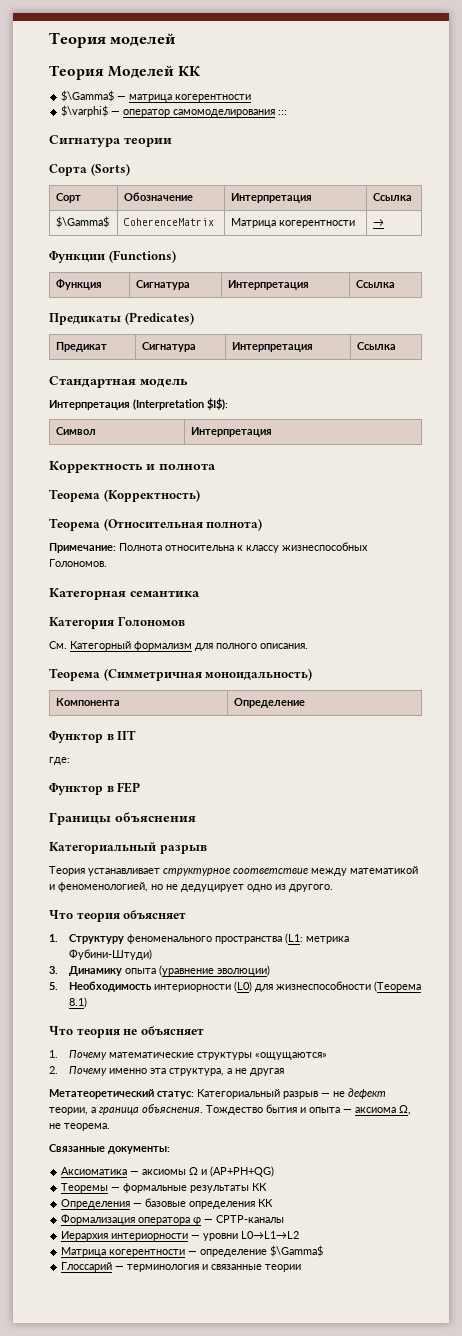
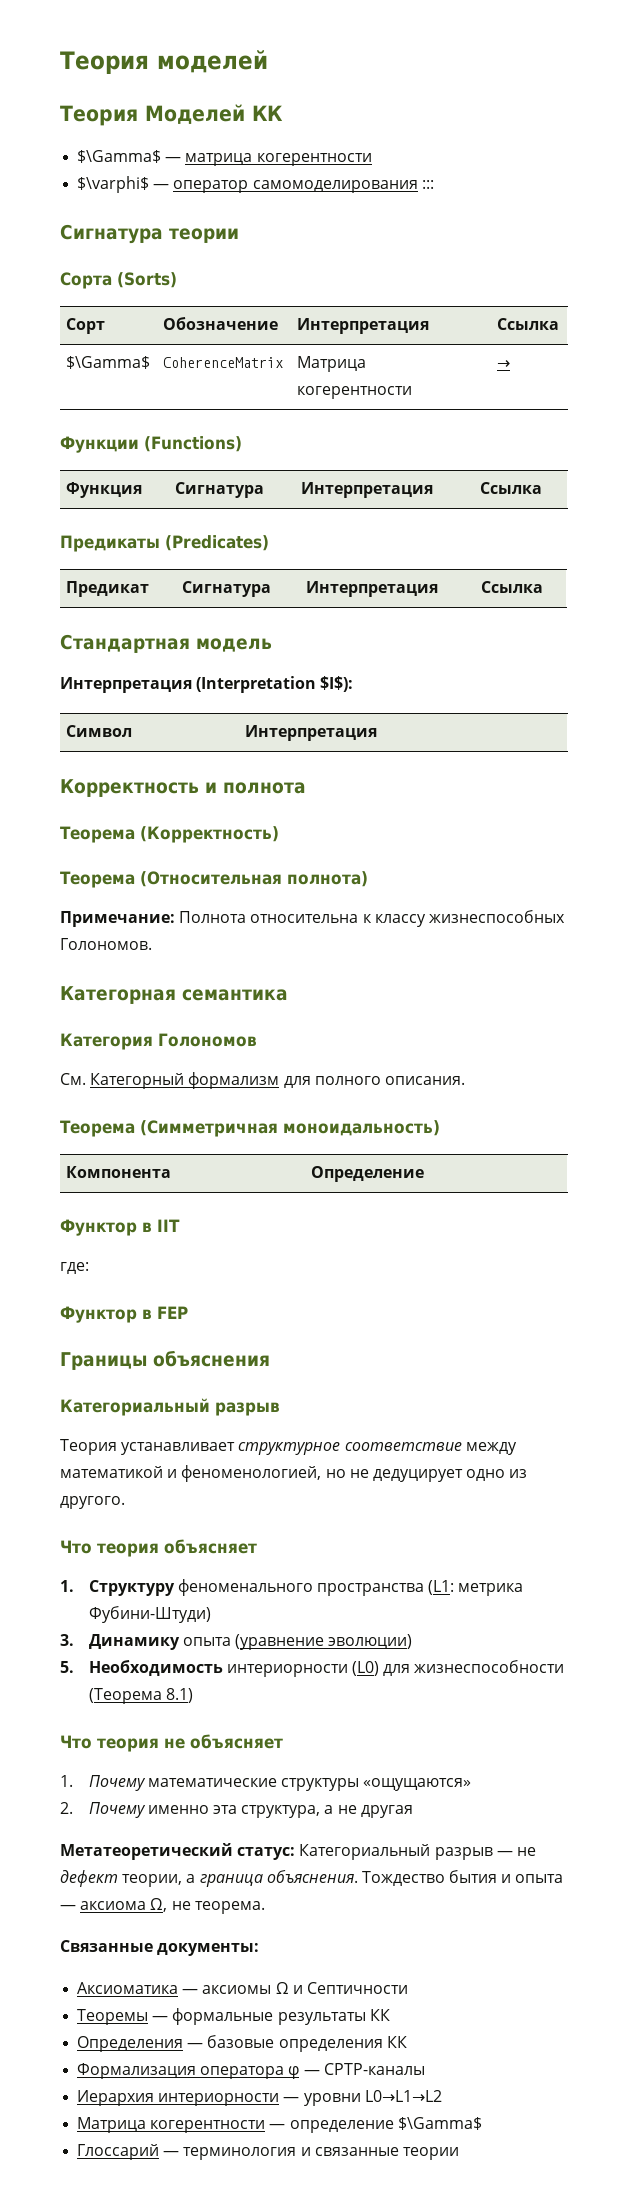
- Аксиоматика — аксиомы Ω и (AP+PH+QG)
+ Аксиоматика — аксиомы Ω и Септичности

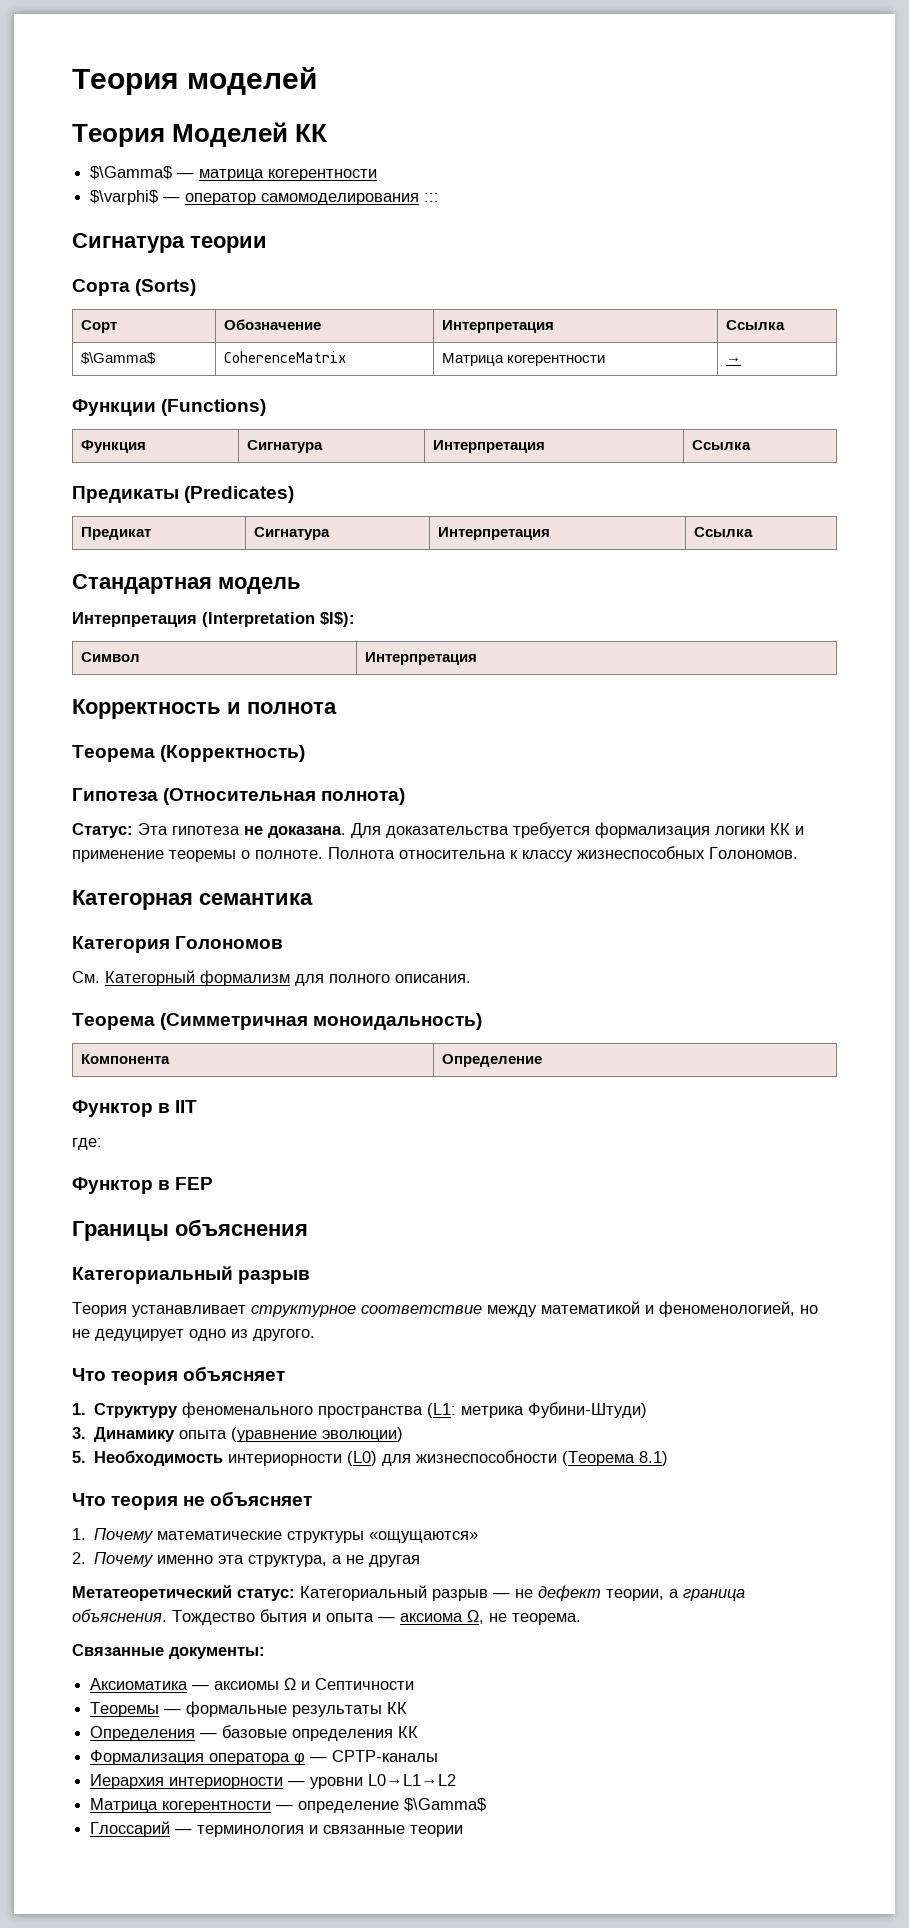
- Теорема (Относительная полнота)
+ Гипотеза (Относительная полнота)
- Примечание: Полнота относительна к классу жизнеспособных Голономов.
+ Статус: Эта гипотеза не доказана. Для доказательства требуется формализация логики КК и применение теоремы о полноте. Полнота относительна к классу жизнеспособных Голономов.

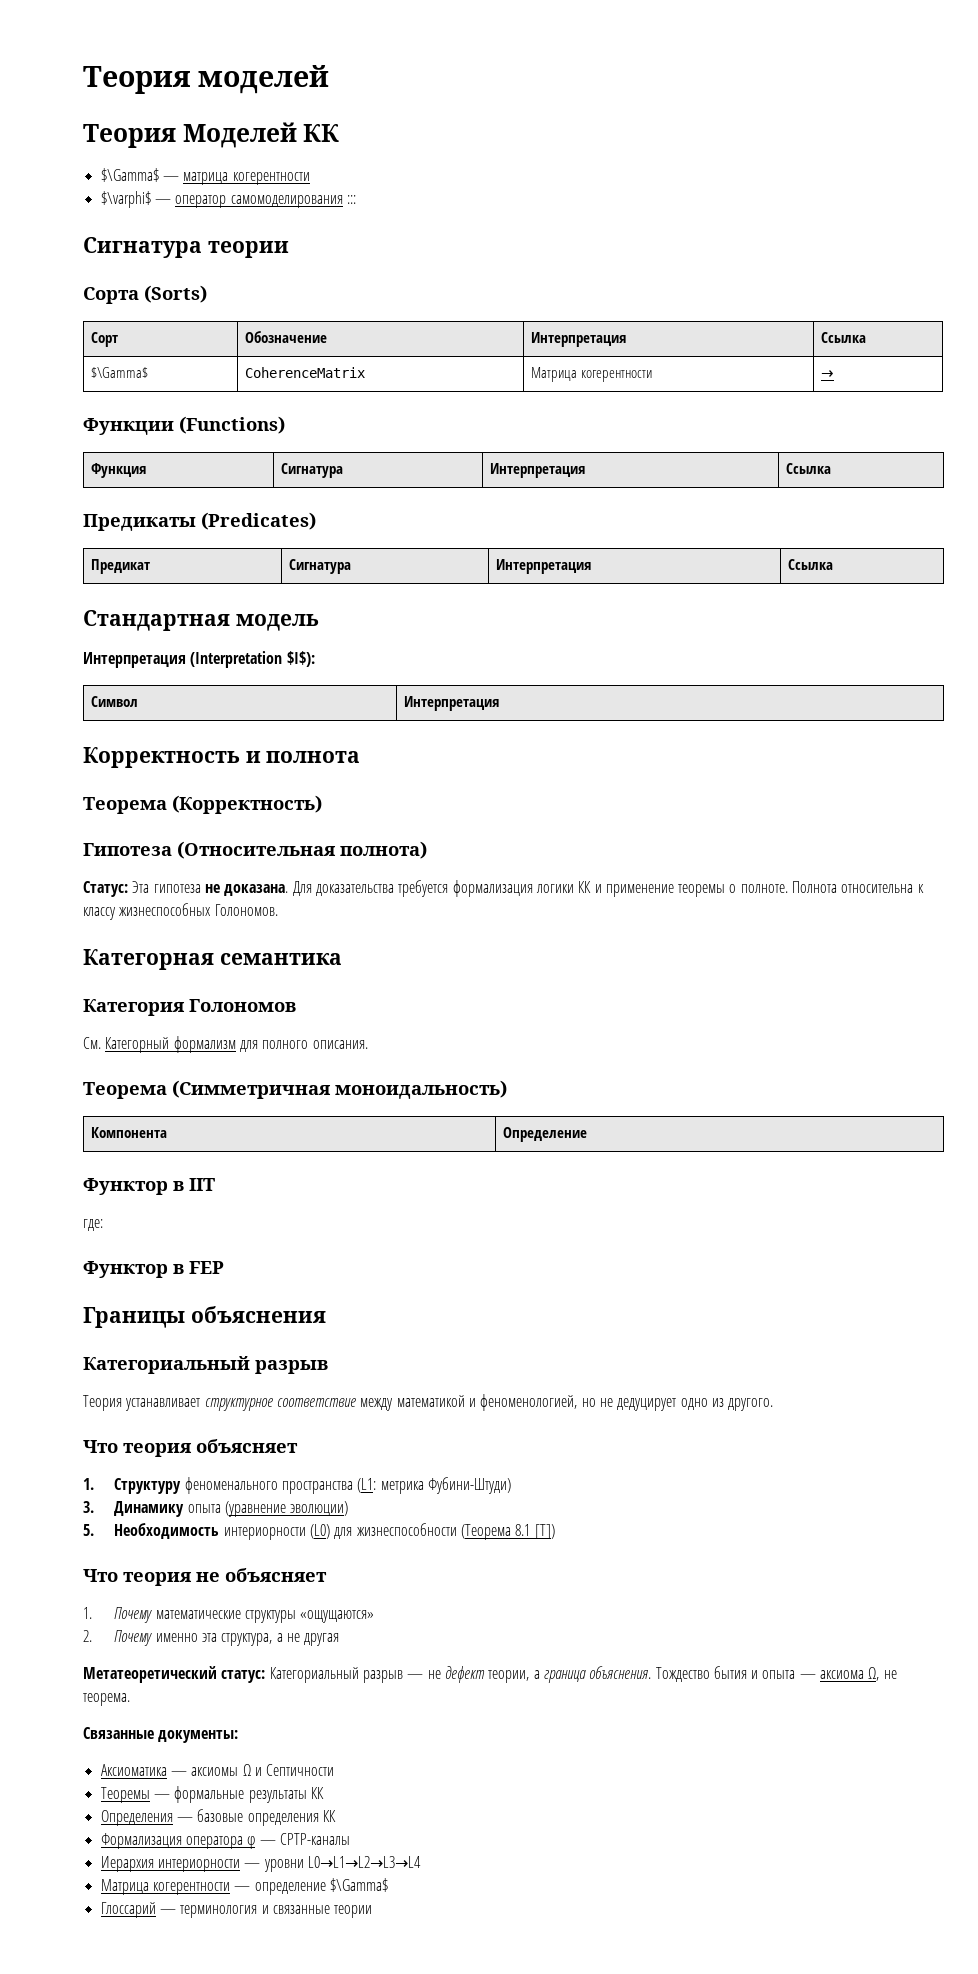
- 5. Необходимость интериорности (L0) для жизнеспособности (Теорема 8.1)
+ 5. Необходимость интериорности (L0) для жизнеспособности (Теорема 8.1 [Т])
- Иерархия интериорности — уровни L0→L1→L2
+ Иерархия интериорности — уровни L0→L1→L2→L3→L4

